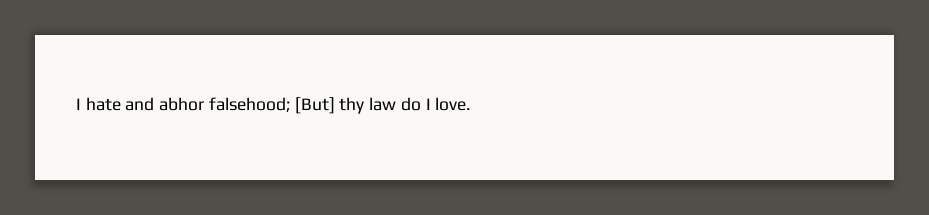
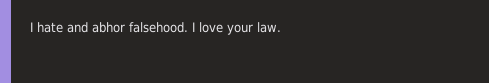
- I hate and abhor falsehood; [But] thy law do I love.
+ I hate and abhor falsehood. I love your law.

